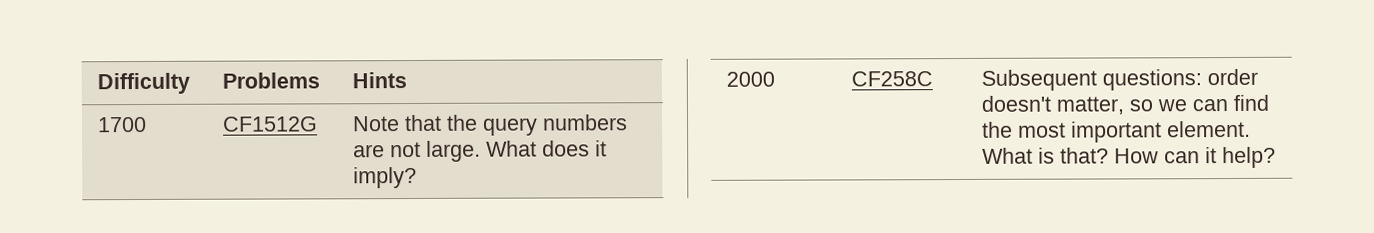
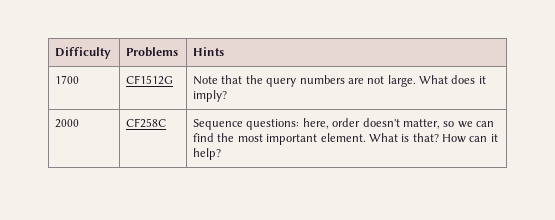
- 2000 | CF258C | Subsequent questions: order doesn't matter, so we can find the most important element. What is that? How can it help?
+ 2000 | CF258C | Sequence questions: here, order doesn't matter, so we can find the most important element. What is that? How can it help?

